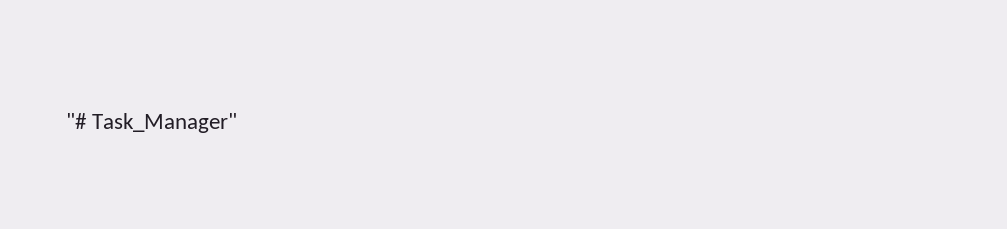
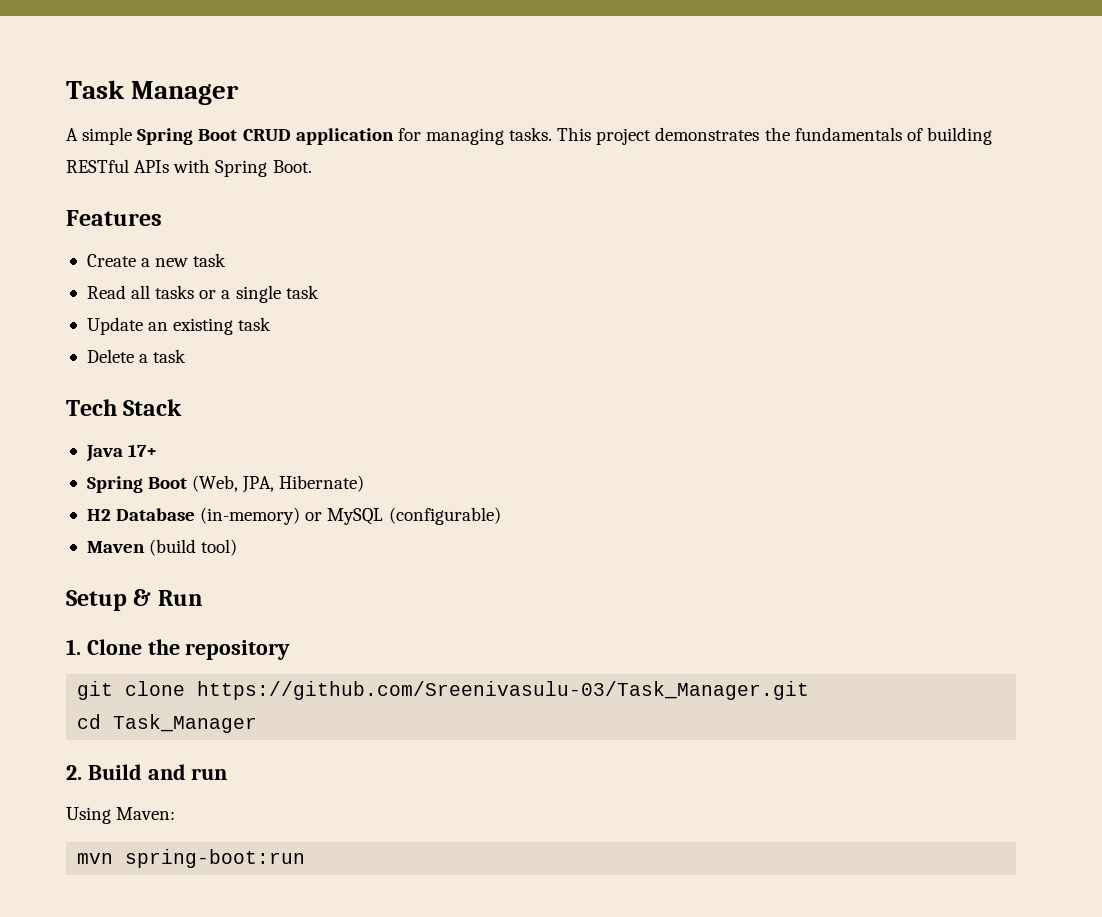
- "# Task_Manager"
+ Task Manager
+ A simple Spring Boot CRUD application for managing tasks. This project demonstrates the fundamentals of building RESTful APIs with Spring Boot.
+ Features
+ Create a new task
+ Read all tasks or a single task
+ Update an existing task
+ Delete a task
+ Tech Stack
+ Java 17+
+ Spring Boot (Web, JPA, Hibernate)
+ H2 Database (in-memory) or MySQL (configurable)
+ Maven (build tool)
+ Setup & Run
+ 1. Clone the repository
+ git clone https://github.com/Sreenivasulu-03/Task_Manager.git
+ cd Task_Manager
+ 2. Build and run
+ Using Maven:
+ mvn spring-boot:run

